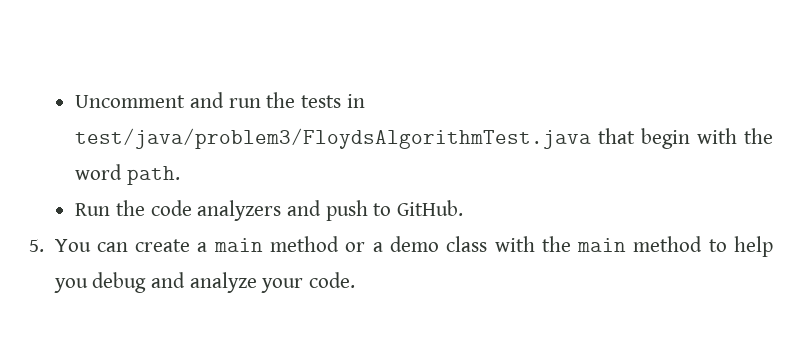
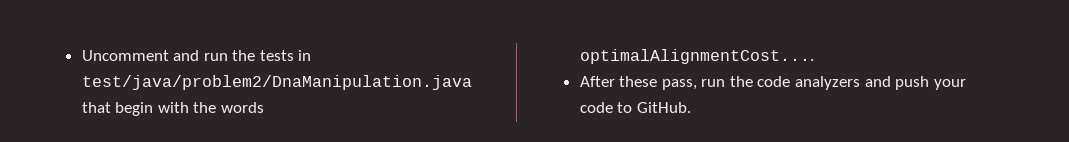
- Uncomment and run the tests in test/java/problem3/FloydsAlgorithmTest.java that begin with the word path.
- Run the code analyzers and push to GitHub.
+ Uncomment and run the tests in test/java/problem2/DnaManipulation.java that begin with the words optimalAlignmentCost....
+ After these pass, run the code analyzers and push your code to GitHub.
- 5. You can create a main method or a demo class with the main method to help you debug and analyze your code.

